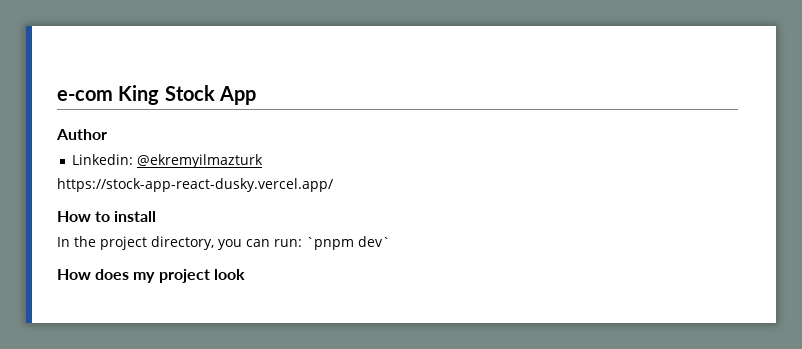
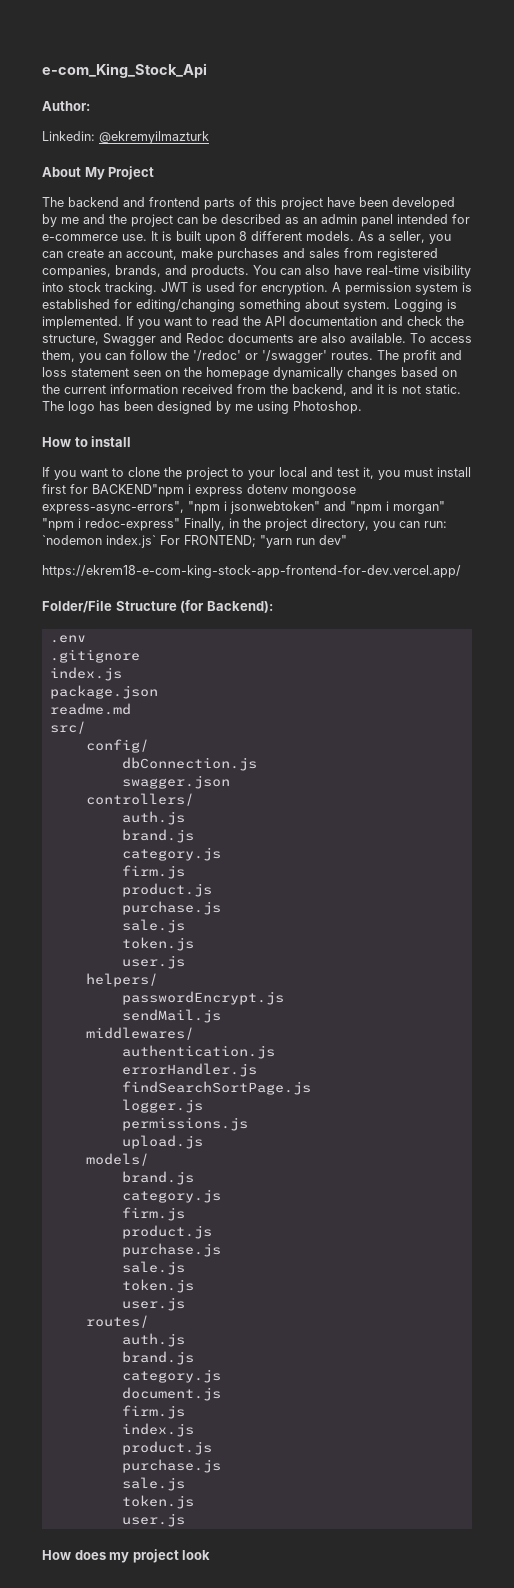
- e-com King Stock App
- Author
+ e-com_King_Stock_Api
+ Author:
  Linkedin: @ekremyilmazturk
- https://stock-app-react-dusky.vercel.app/
+ About My Project
+ The backend and frontend parts of this project have been developed by me and the project can be described as an admin panel intended for e-commerce use. It is built upon 8 different models. As a seller, you can create an account, make purchases and sales from registered companies, brands, and products. You can also have real-time visibility into stock tracking. JWT is used for encryption. A permission system is established for editing/changing something about system. Logging is implemented. If you want to read the API documentation and check the structure, Swagger and Redoc documents are also available. To access them, you can follow the '/redoc' or '/swagger' routes. The profit and loss statement seen on the homepage dynamically changes based on the current information received from the backend, and it is not static. The logo has been designed by me using Photoshop.
  How to install
- In the project directory, you can run: `pnpm dev`
+ If you want to clone the project to your local and test it, you must install first for BACKEND"npm i express dotenv mongoose express-async-errors", "npm i jsonwebtoken" and "npm i morgan" "npm i redoc-express" Finally, in the project directory, you can run: `nodemon index.js` For FRONTEND; "yarn run dev"
+ https://ekrem18-e-com-king-stock-app-frontend-for-dev.vercel.app/
+ Folder/File Structure (for Backend):
+ .env
+ .gitignore
+ index.js
+ package.json
+ readme.md
+ src/
+ config/
+ dbConnection.js
+ swagger.json
+ controllers/
+ auth.js
+ brand.js
+ category.js
+ firm.js
+ product.js
+ purchase.js
+ sale.js
+ token.js
+ user.js
+ helpers/
+ passwordEncrypt.js
+ sendMail.js
+ middlewares/
+ authentication.js
+ errorHandler.js
+ findSearchSortPage.js
+ logger.js
+ permissions.js
+ upload.js
+ models/
+ brand.js
+ category.js
+ firm.js
+ product.js
+ purchase.js
+ sale.js
+ token.js
+ user.js
+ routes/
+ auth.js
+ brand.js
+ category.js
+ document.js
+ firm.js
+ index.js
+ product.js
+ purchase.js
+ sale.js
+ token.js
+ user.js

